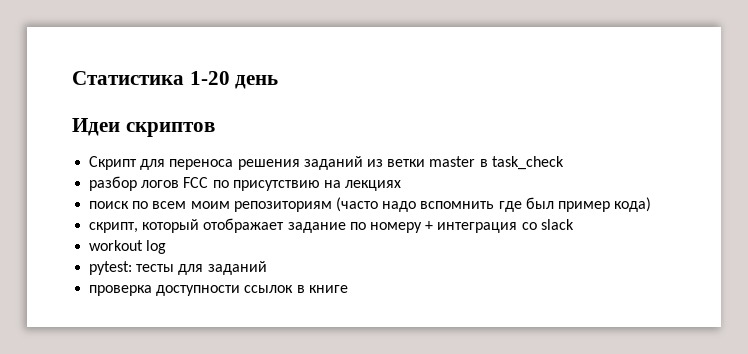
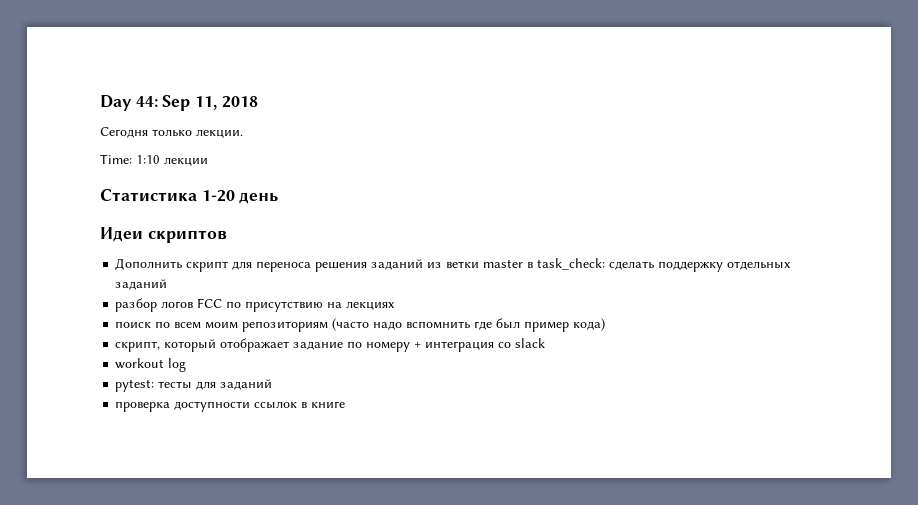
+ Day 44: Sep 11, 2018
+ Сегодня только лекции.
+ Time: 1:10 лекции
- Скрипт для переноса решения заданий из ветки master в task_check
+ Дополнить скрипт для переноса решения заданий из ветки master в task_check: сделать поддержку отдельных заданий

